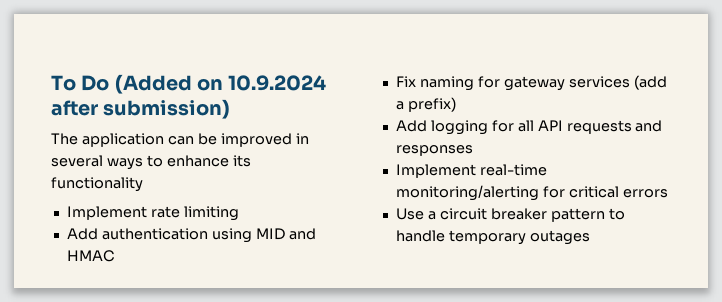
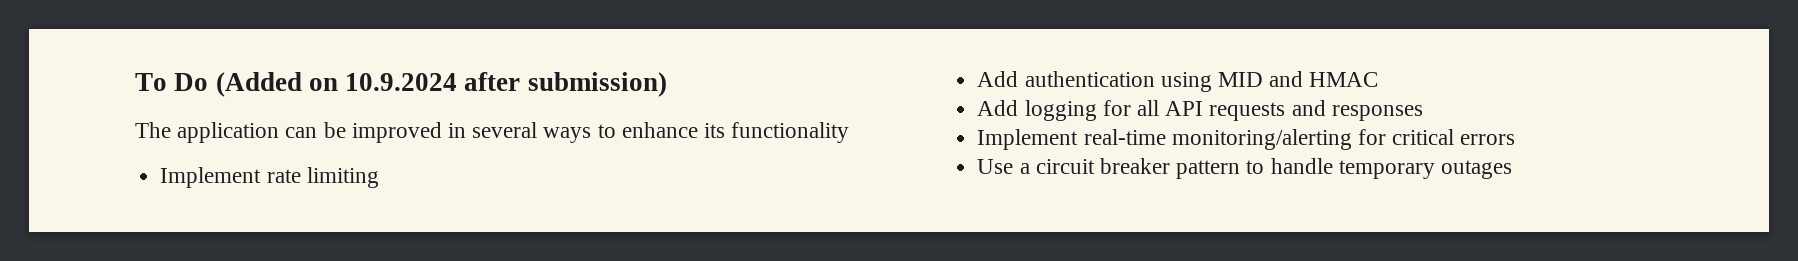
- Fix naming for gateway services (add a prefix)

